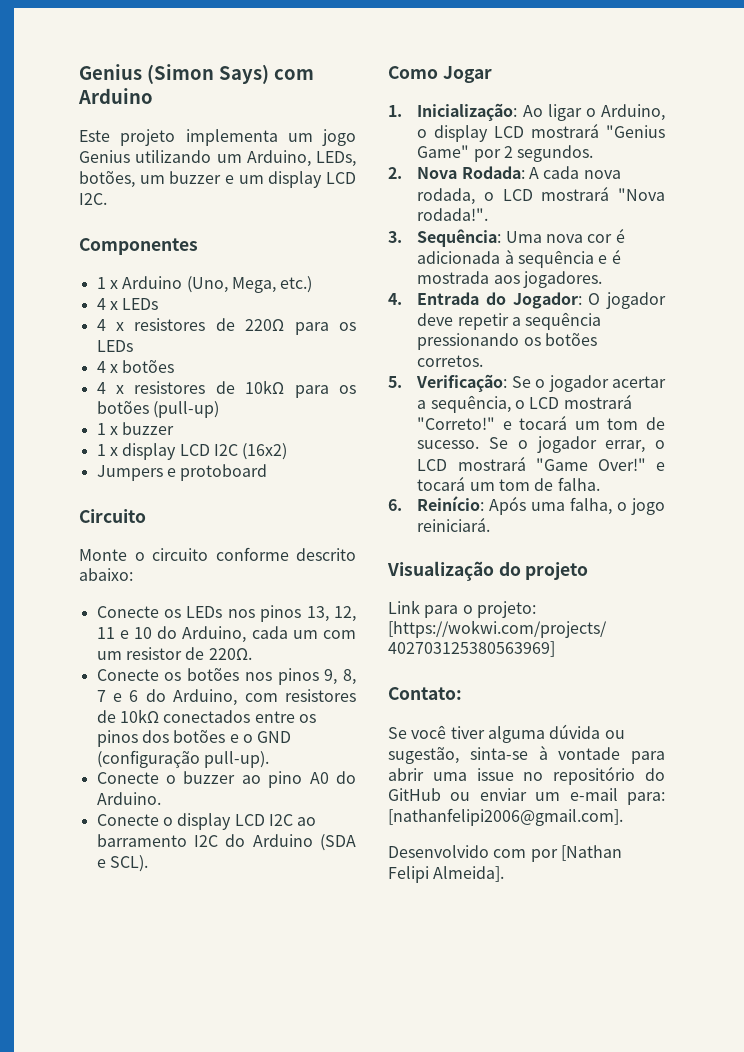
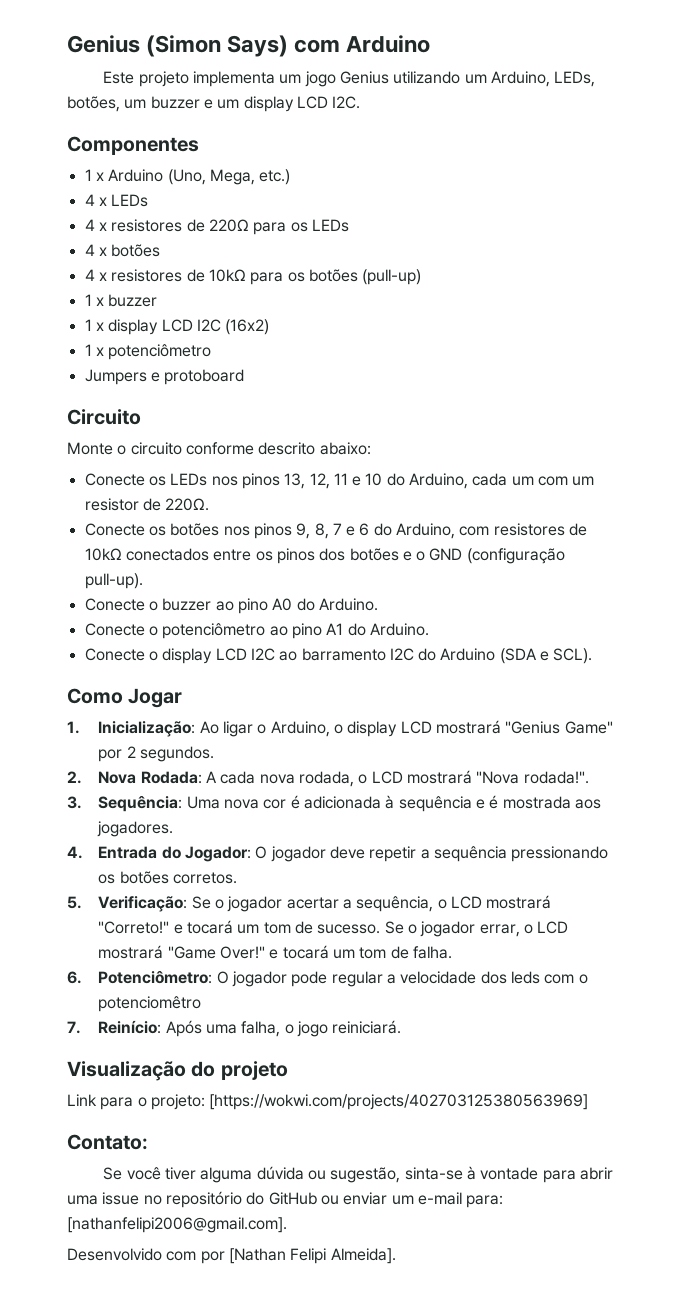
+ 1 x potenciômetro
+ Conecte o potenciômetro ao pino A1 do Arduino.
- 6. Reinício: Após uma falha, o jogo reiniciará.
+ 6. Potenciômetro: O jogador pode regular a velocidade dos leds com o potenciomêtro
+ 7. Reinício: Após uma falha, o jogo reiniciará.

